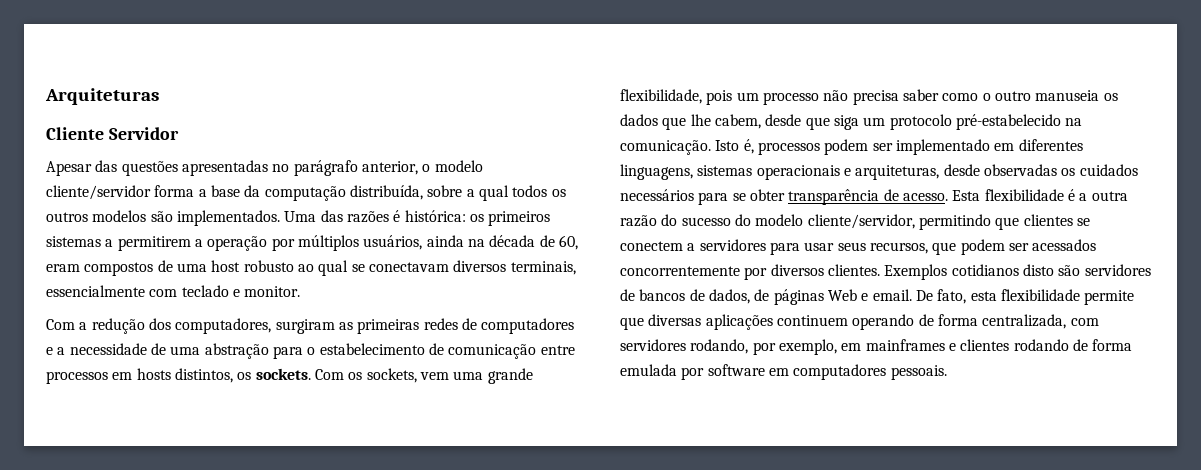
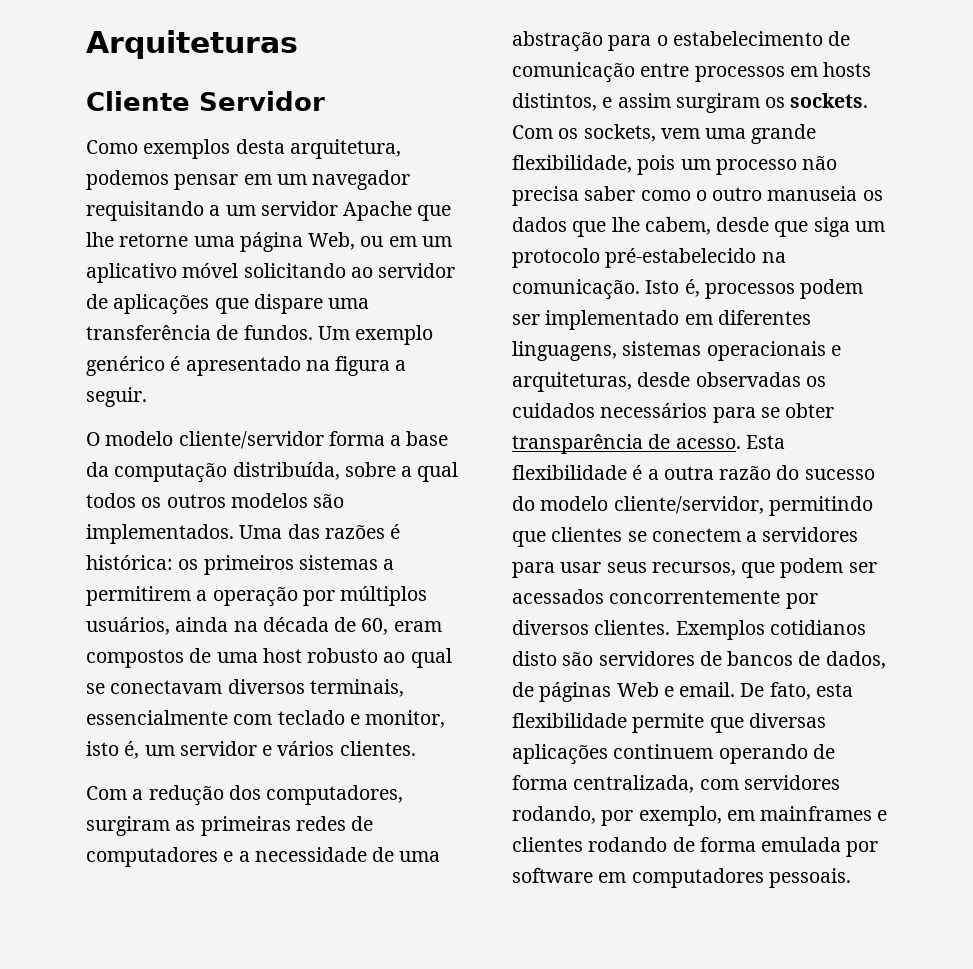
- Apesar das questões apresentadas no parágrafo anterior, o modelo cliente/servidor forma a base da computação distribuída, sobre a qual todos os outros modelos são implementados.
+ Como exemplos desta arquitetura, podemos pensar em um navegador requisitando a um servidor Apache que lhe retorne uma página Web, ou em um aplicativo móvel solicitando ao servidor de aplicações que dispare uma transferência de fundos. Um exemplo genérico é apresentado na figura a seguir.
+ O modelo cliente/servidor forma a base da computação distribuída, sobre a qual todos os outros modelos são implementados.
- Uma das razões é histórica: os primeiros sistemas a permitirem a operação por múltiplos usuários, ainda na década de 60, eram compostos de uma host robusto ao qual se conectavam diversos terminais, essencialmente com teclado e monitor.
+ Uma das razões é histórica: os primeiros sistemas a permitirem a operação por múltiplos usuários, ainda na década de 60, eram compostos de uma host robusto ao qual se conectavam diversos terminais, essencialmente com teclado e monitor, isto é, um servidor e vários clientes.
- Com a redução dos computadores, surgiram as primeiras redes de computadores e a necessidade de uma abstração para o estabelecimento de comunicação entre processos em hosts distintos, os sockets.
+ Com a redução dos computadores, surgiram as primeiras redes de computadores e a necessidade de uma abstração para o estabelecimento de comunicação entre processos em hosts distintos, e assim surgiram os sockets.

